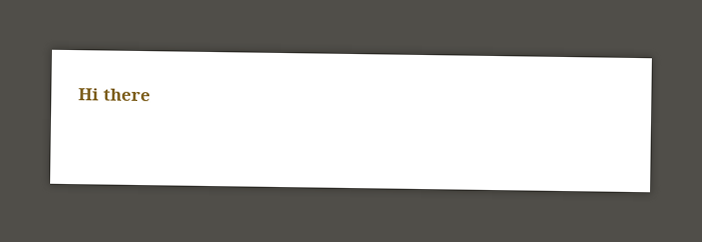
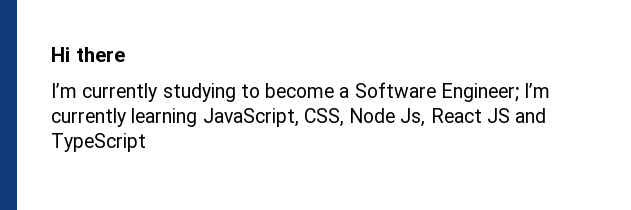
+ I’m currently studying to become a Software Engineer; I’m currently learning JavaScript, CSS, Node Js, React JS and TypeScript

